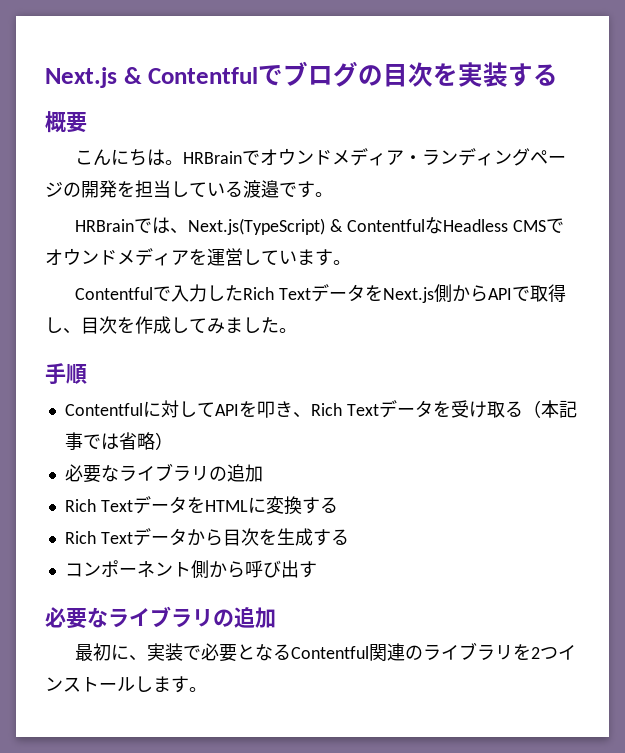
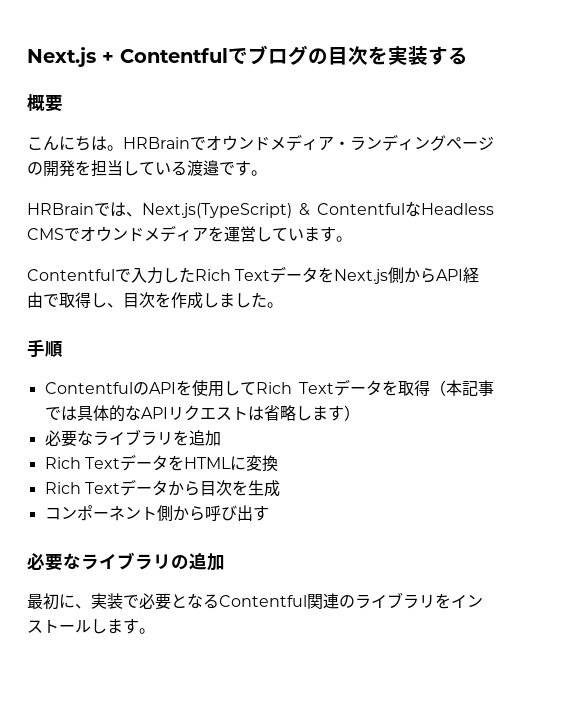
- Next.js & Contentfulでブログの目次を実装する
+ Next.js + Contentfulでブログの目次を実装する
- Contentfulで入力したRich TextデータをNext.js側からAPIで取得し、目次を作成してみました。
+ Contentfulで入力したRich TextデータをNext.js側からAPI経由で取得し、目次を作成しました。
- Contentfulに対してAPIを叩き、Rich Textデータを受け取る（本記事では省略）
- 必要なライブラリの追加
+ ContentfulのAPIを使用してRich Textデータを取得（本記事では具体的なAPIリクエストは省略します）
+ 必要なライブラリを追加
- Rich TextデータをHTMLに変換する
+ Rich TextデータをHTMLに変換
- Rich Textデータから目次を生成する
+ Rich Textデータから目次を生成
- 最初に、実装で必要となるContentful関連のライブラリを2つインストールします。
+ 最初に、実装で必要となるContentful関連のライブラリをインストールします。

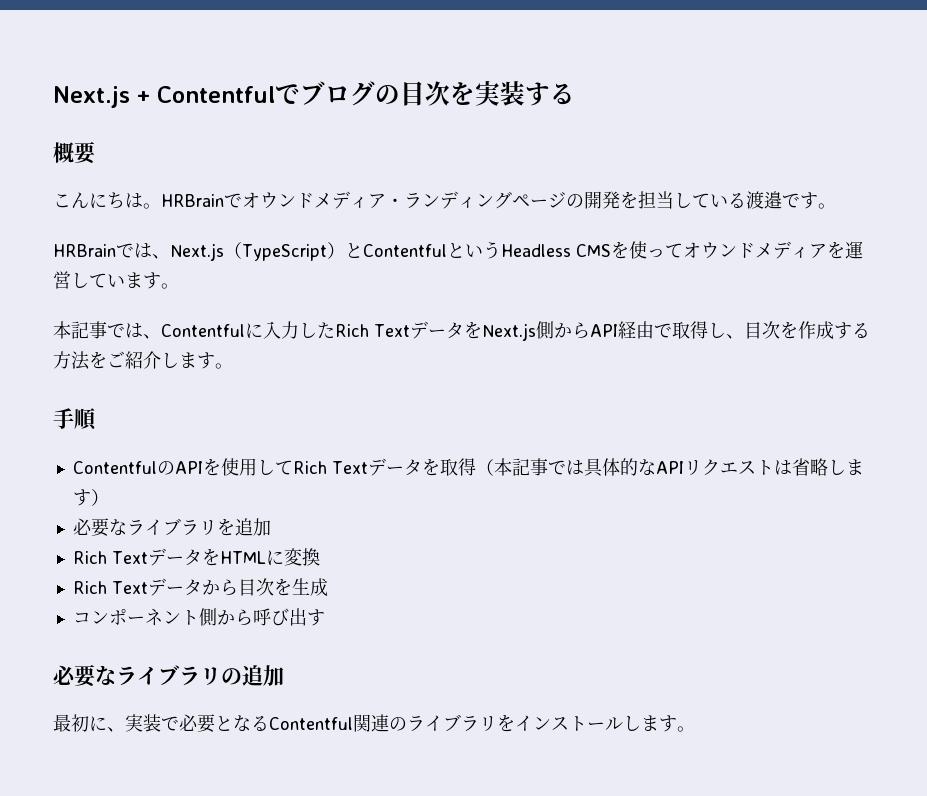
- HRBrainでは、Next.js(TypeScript) & ContentfulなHeadless CMSでオウンドメディアを運営しています。
+ HRBrainでは、Next.js（TypeScript）とContentfulというHeadless CMSを使ってオウンドメディアを運営しています。
- Contentfulで入力したRich TextデータをNext.js側からAPI経由で取得し、目次を作成しました。
+ 本記事では、Contentfulに入力したRich TextデータをNext.js側からAPI経由で取得し、目次を作成する方法をご紹介します。

